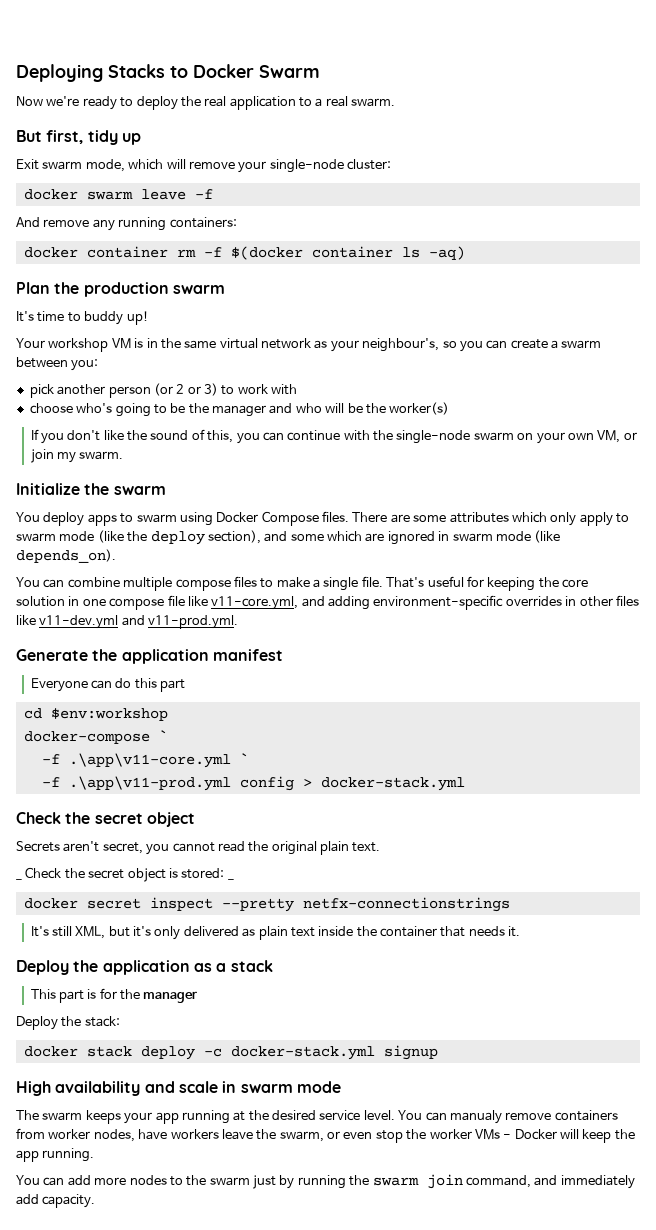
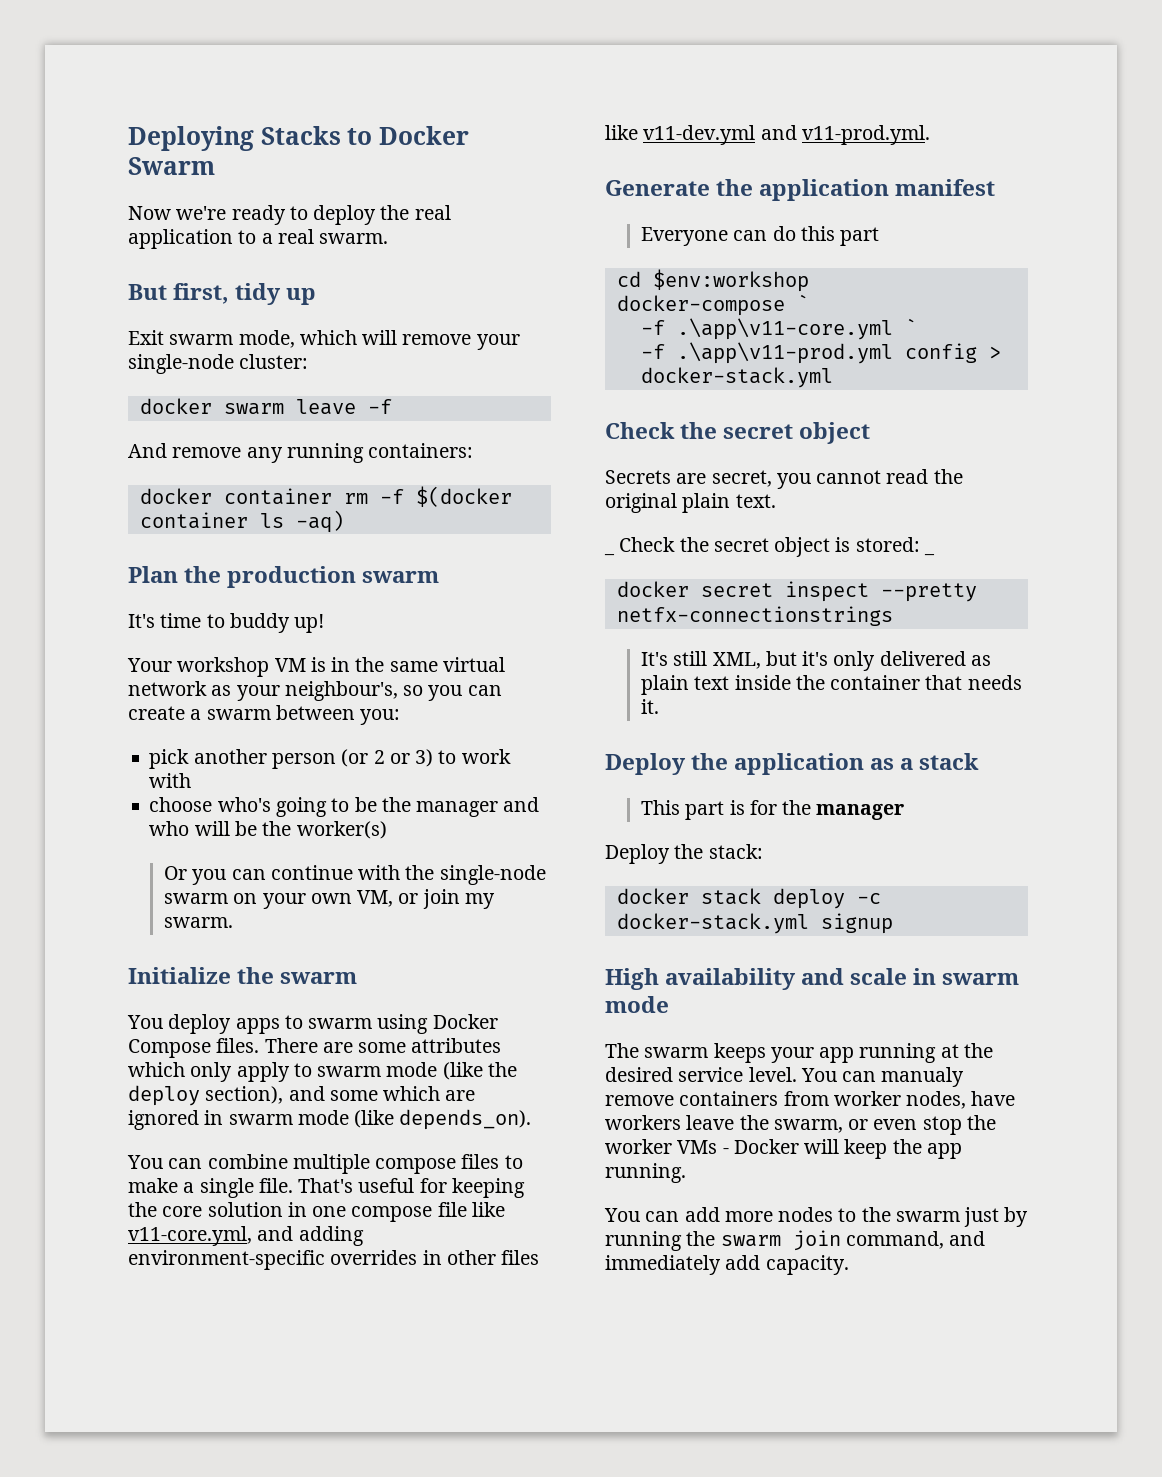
- If you don't like the sound of this, you can continue with the single-node swarm on your own VM, or join my swarm.
+ Or you can continue with the single-node swarm on your own VM, or join my swarm.
- Secrets aren't secret, you cannot read the original plain text.
+ Secrets are secret, you cannot read the original plain text.

